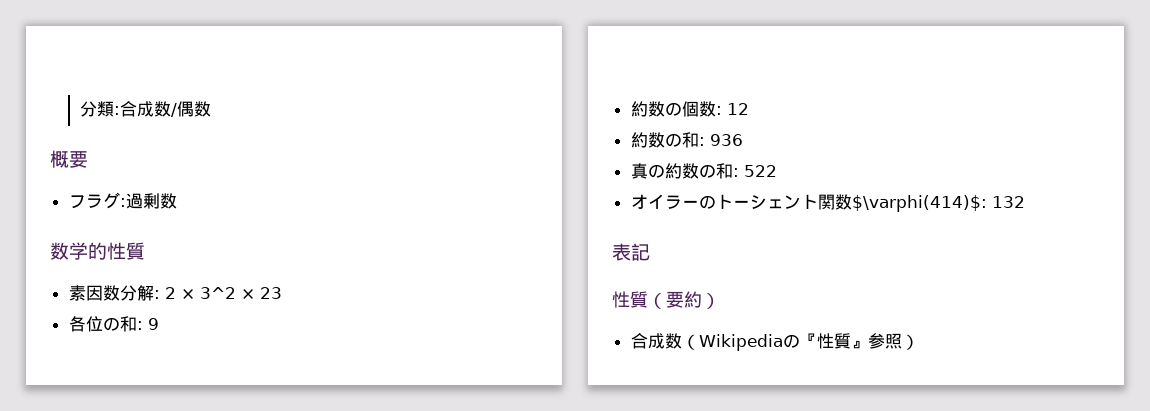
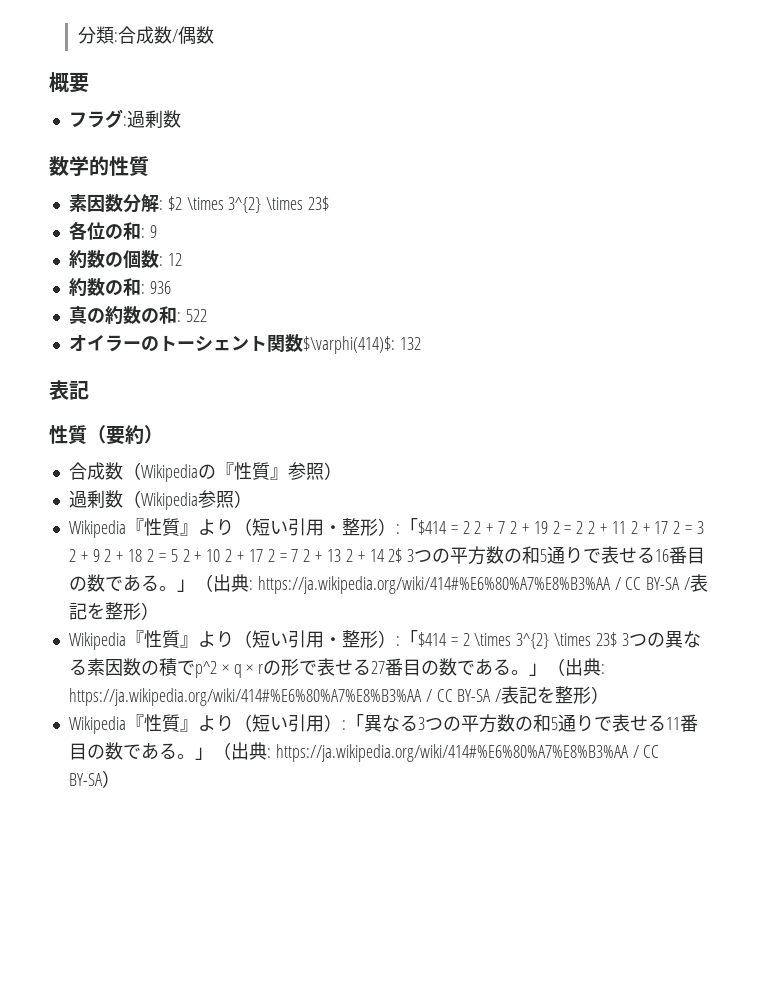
- 素因数分解: 2 × 3^2 × 23
+ 素因数分解: $2 \times 3^{2} \times 23$
+ 過剰数（Wikipedia参照）
+ Wikipedia『性質』より（短い引用・整形）:「$414 = 2 2 + 7 2 + 19 2 = 2 2 + 11 2 + 17 2 = 3 2 + 9 2 + 18 2 = 5 2 + 10 2 + 17 2 = 7 2 + 13 2 + 14 2$ 3つの平方数の和5通りで表せる16番目の数である。」（出典: https://ja.wikipedia.org/wiki/414#%E6%80%A7%E8%B3%AA / CC BY-SA /表記を整形）
+ Wikipedia『性質』より（短い引用・整形）:「$414 = 2 \times 3^{2} \times 23$ 3つの異なる素因数の積でp^2 × q × rの形で表せる27番目の数である。」（出典: https://ja.wikipedia.org/wiki/414#%E6%80%A7%E8%B3%AA / CC BY-SA /表記を整形）
+ Wikipedia『性質』より（短い引用）:「異なる3つの平方数の和5通りで表せる11番目の数である。」（出典: https://ja.wikipedia.org/wiki/414#%E6%80%A7%E8%B3%AA / CC BY-SA）

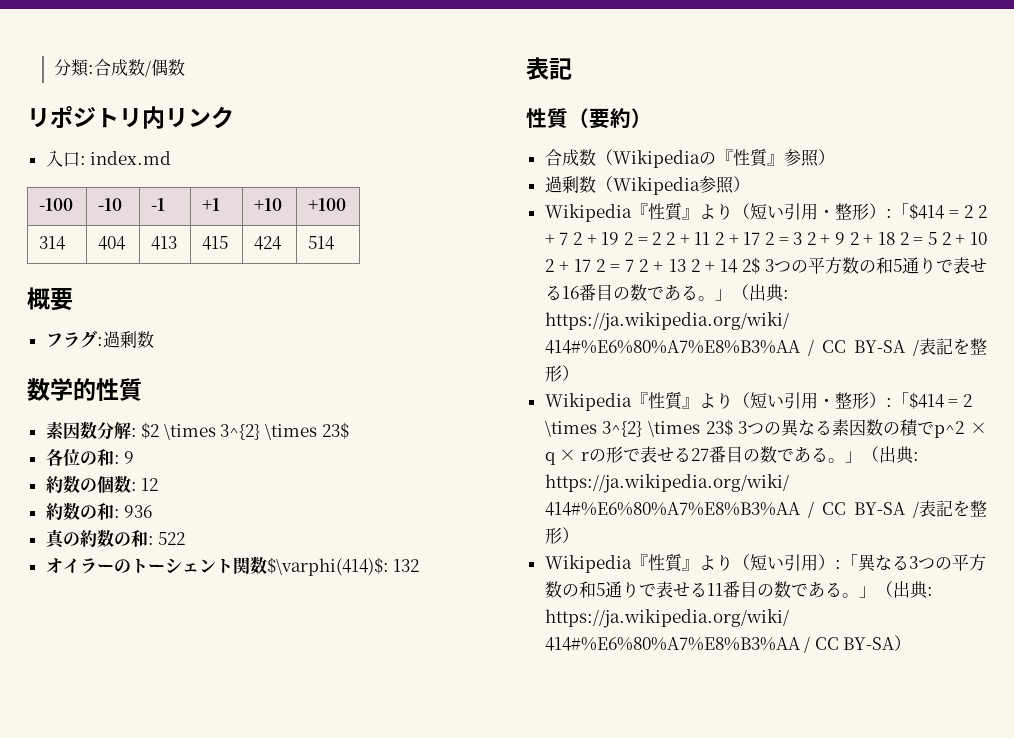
+ リポジトリ内リンク
+ 入口: index.md
+ -100 | -10 | -1 | +1 | +10 | +100
+ 314 | 404 | 413 | 415 | 424 | 514

